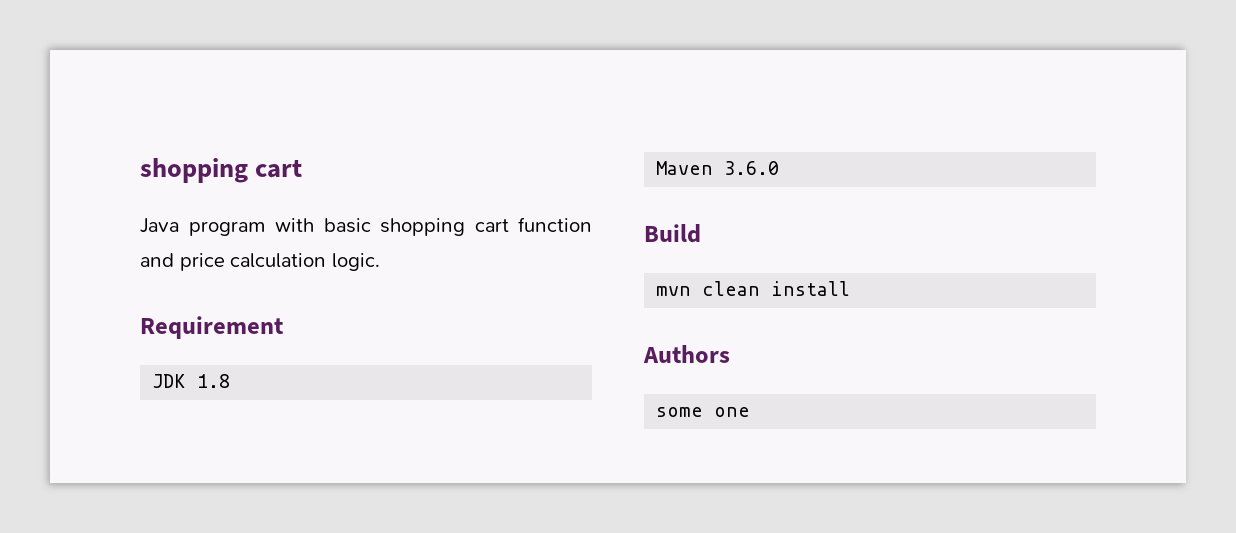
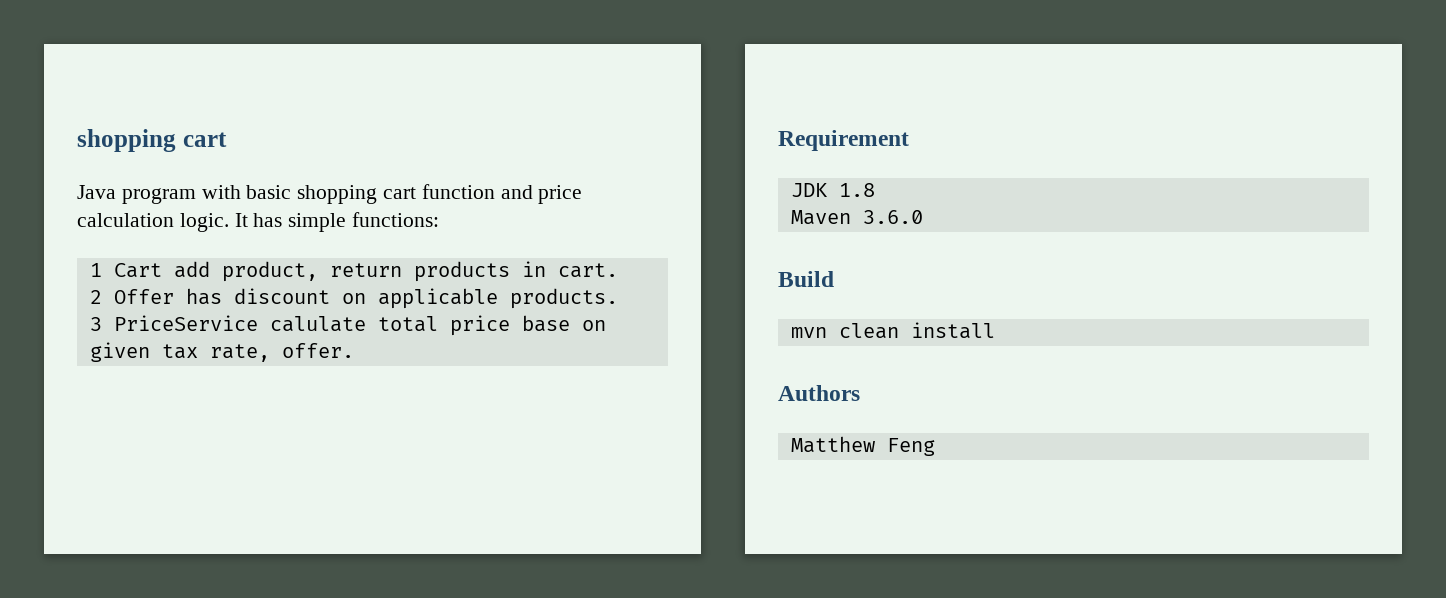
+ It has simple functions:
+ 1 Cart add product, return products in cart.
+ 2 Offer has discount on applicable products.
+ 3 PriceService calulate total price base on given tax rate, offer.
- some one
+ Matthew Feng

